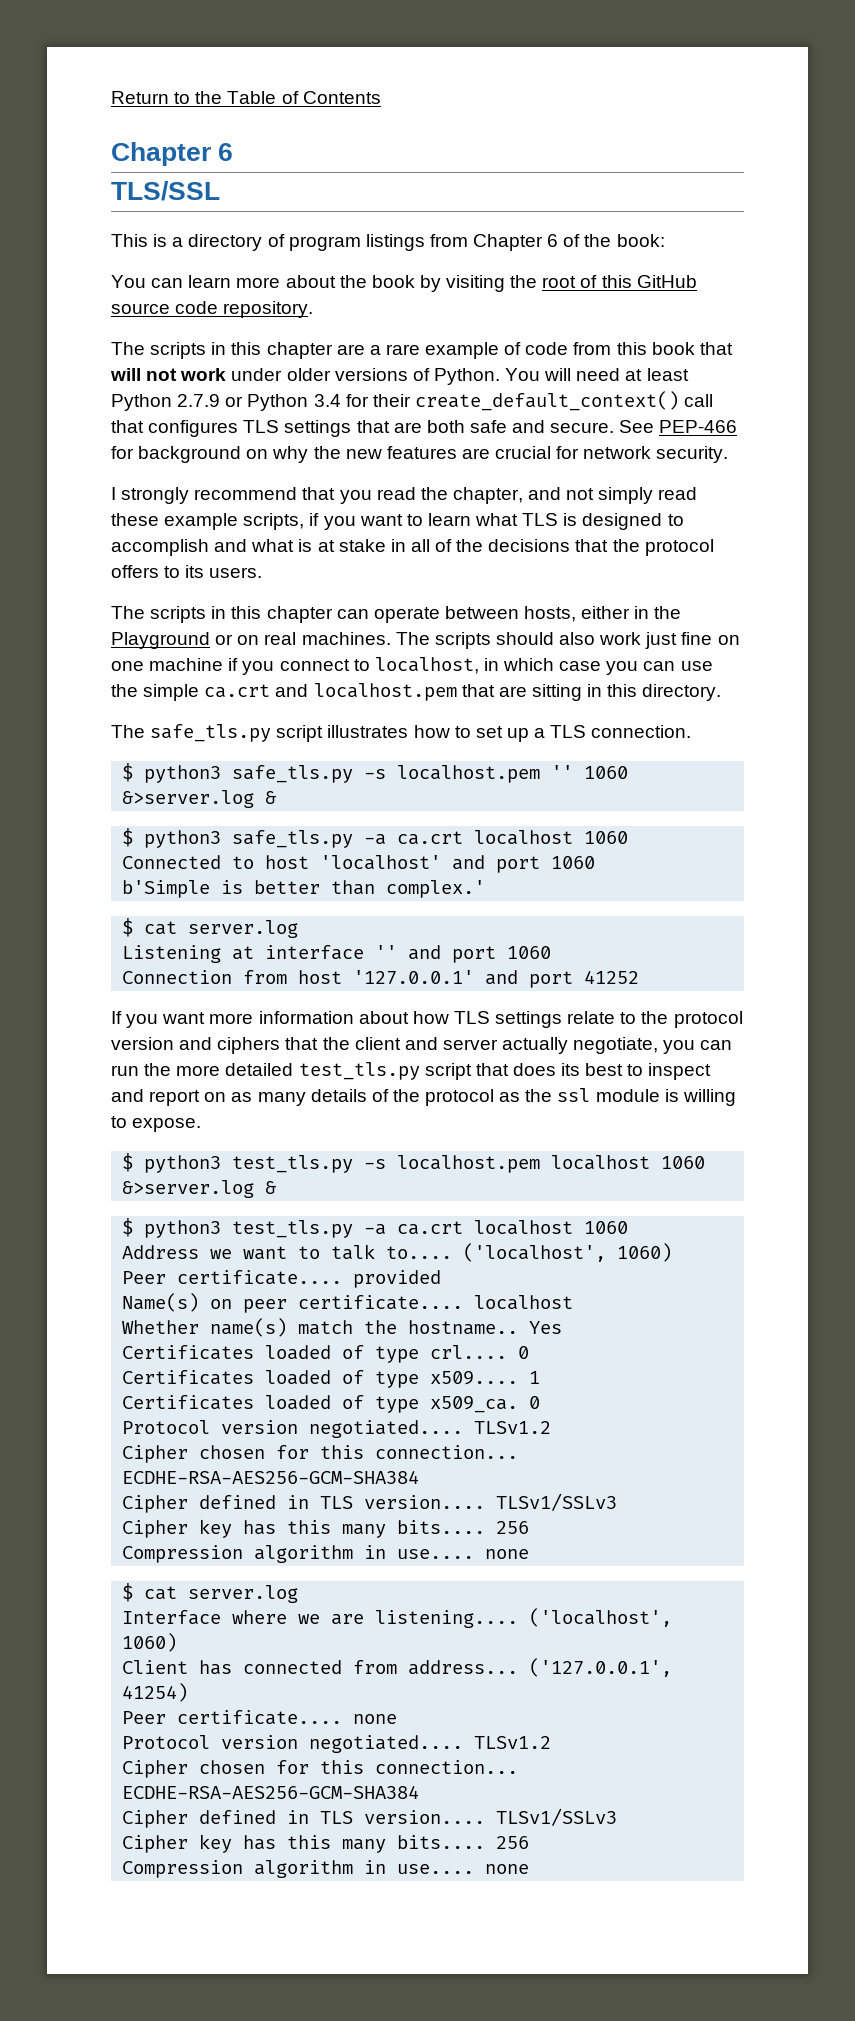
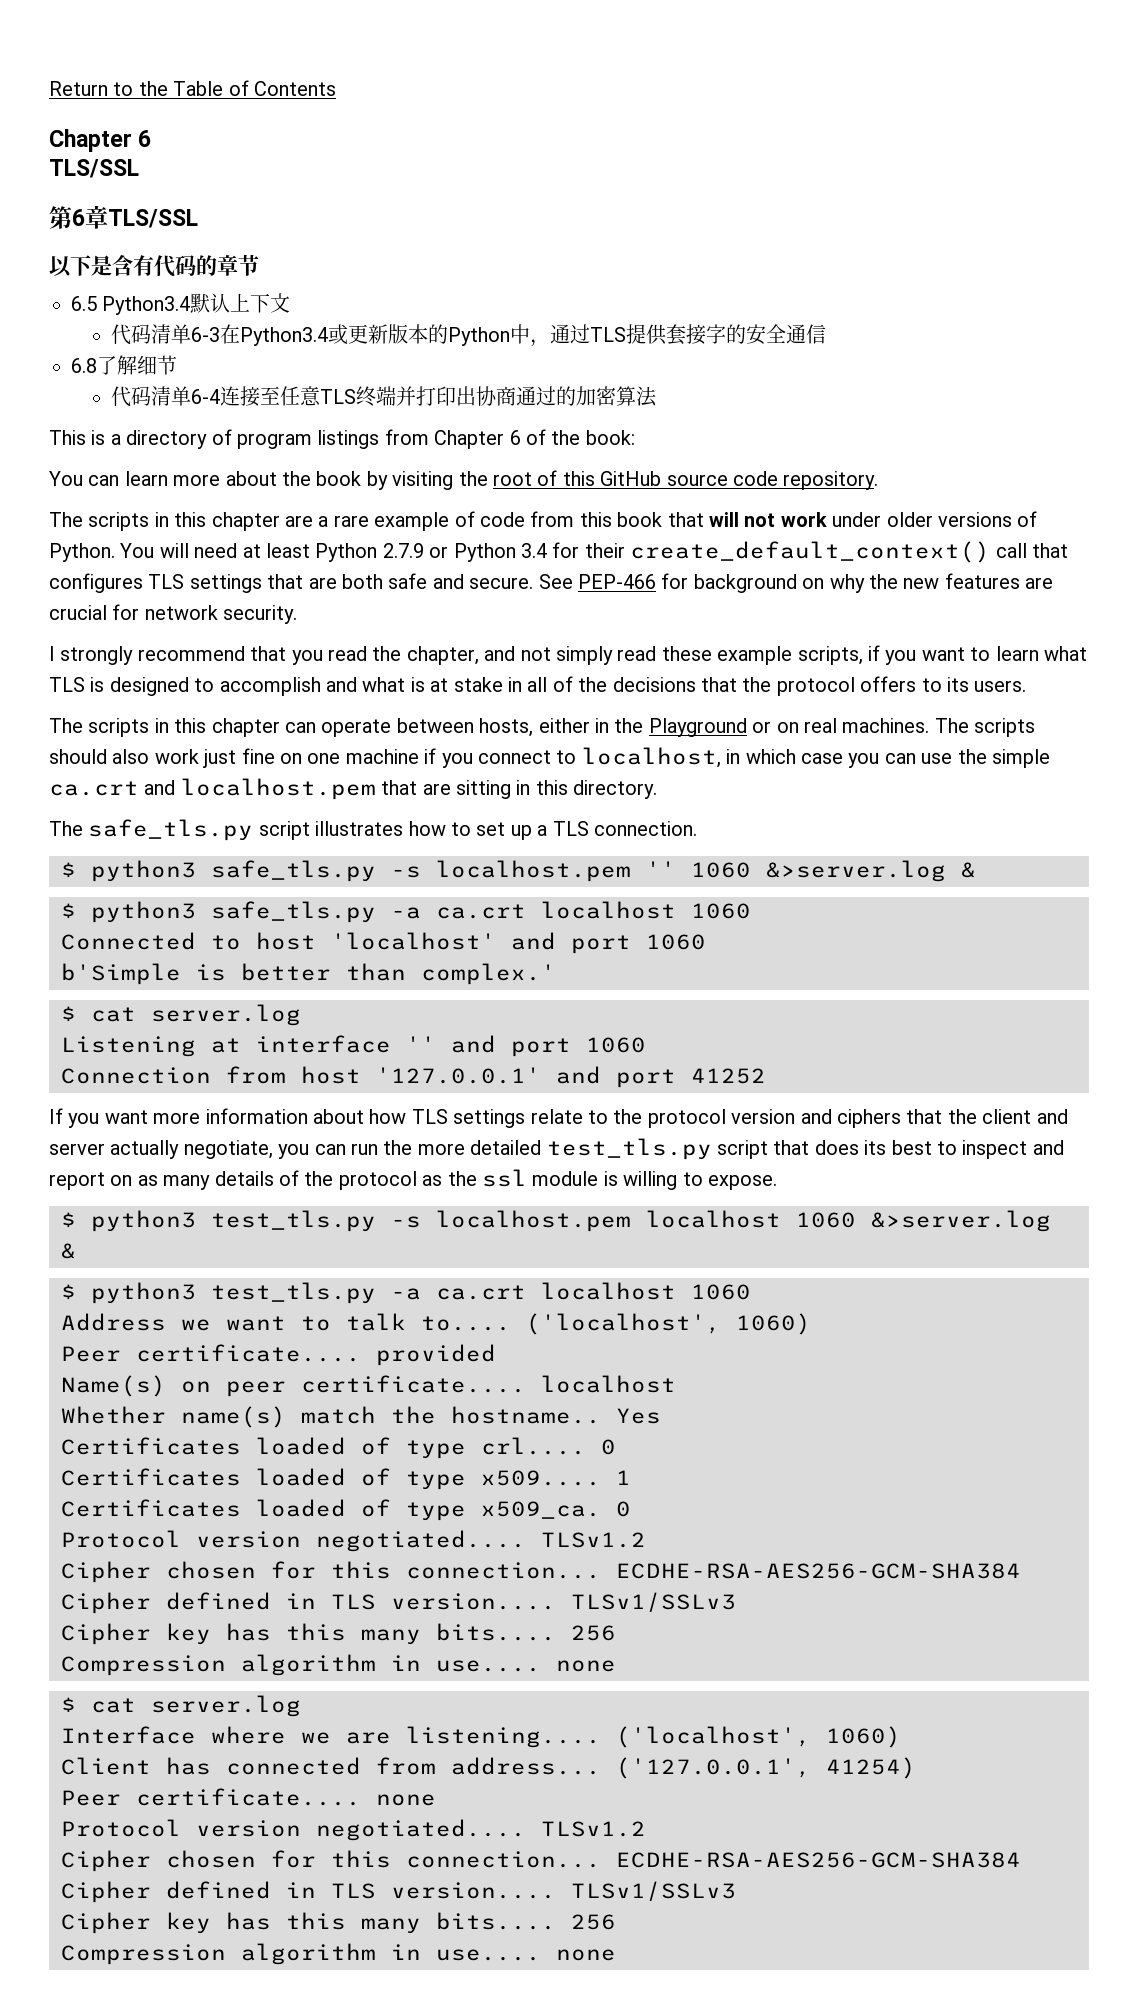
+ 第6章TLS/SSL
+ 以下是含有代码的章节
+ 6.5 Python3.4默认上下文
+ 代码清单6-3在Python3.4或更新版本的Python中，通过TLS提供套接字的安全通信
+ 6.8了解细节
+ 代码清单6-4连接至任意TLS终端并打印出协商通过的加密算法

